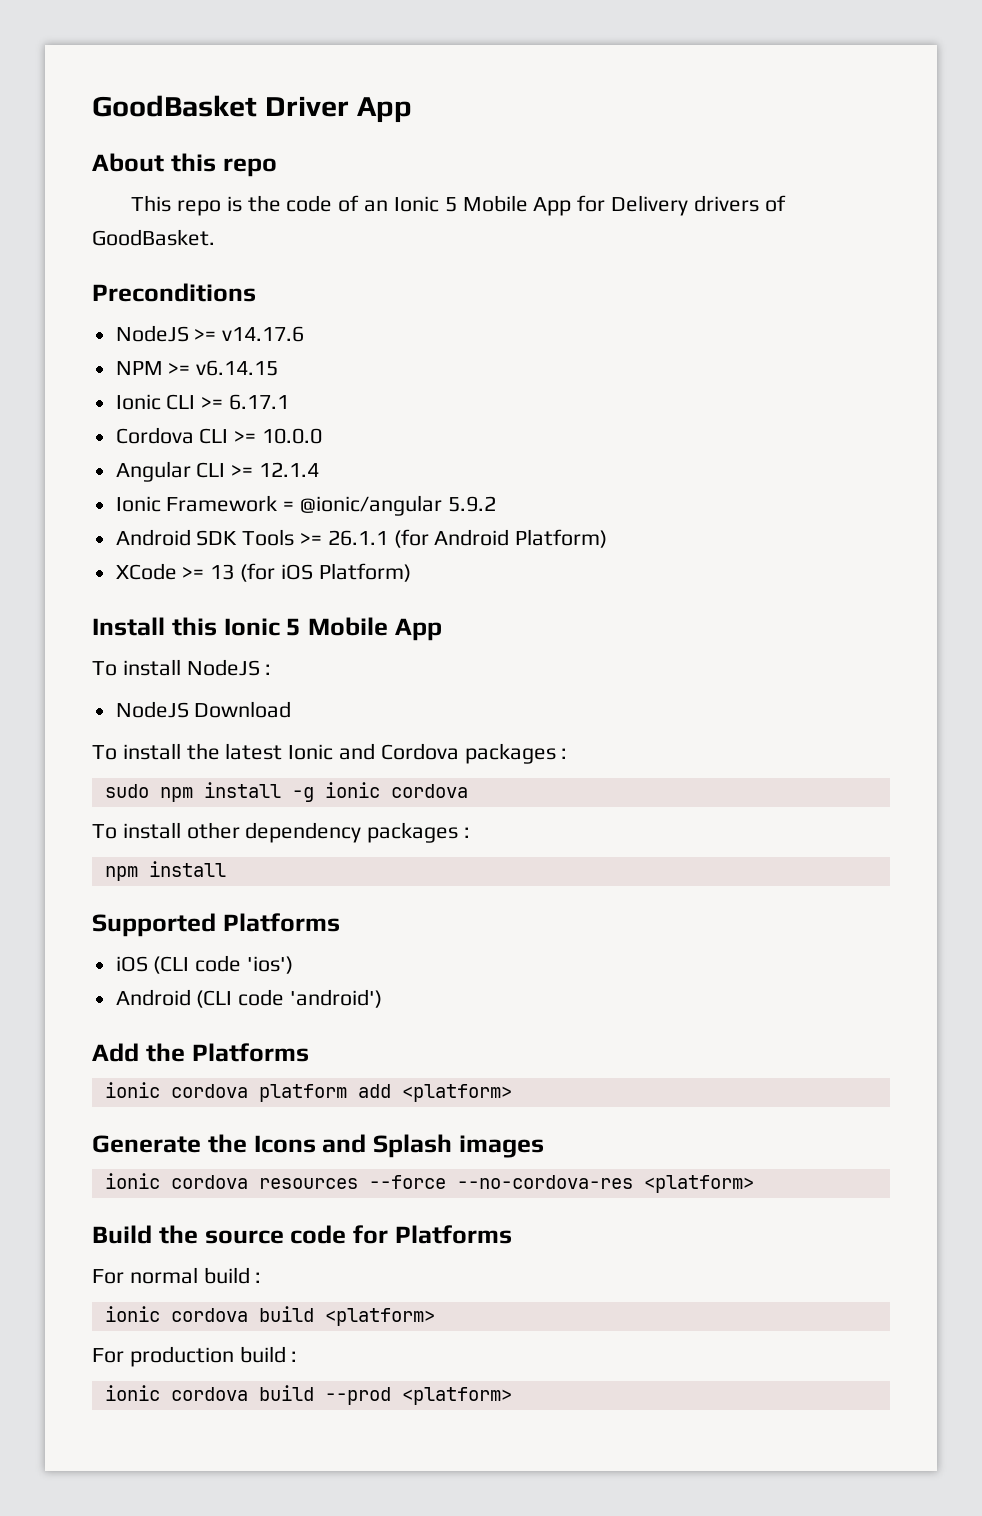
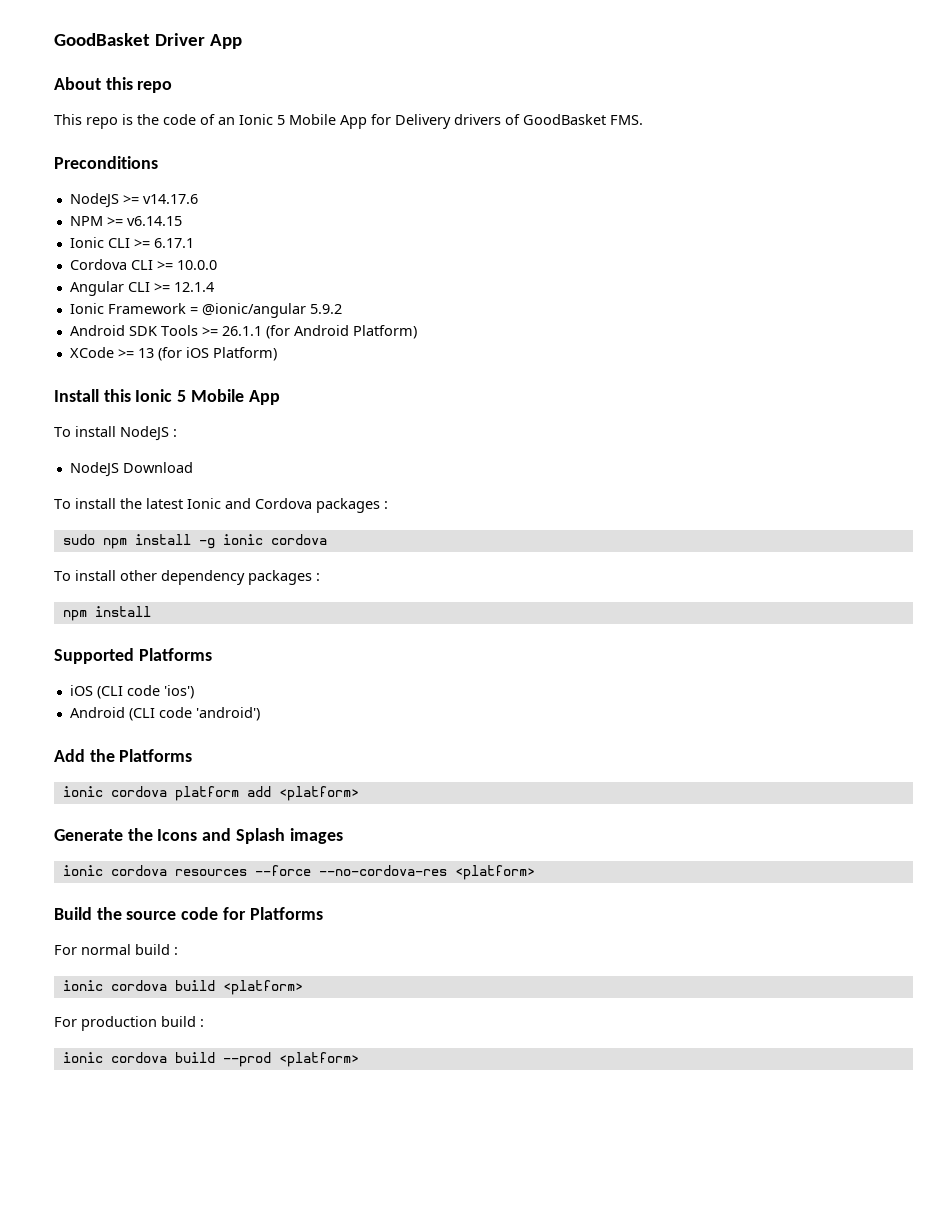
- This repo is the code of an Ionic 5 Mobile App for Delivery drivers of GoodBasket.
+ This repo is the code of an Ionic 5 Mobile App for Delivery drivers of GoodBasket FMS.

